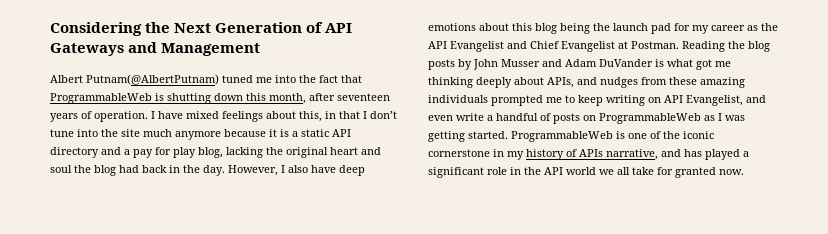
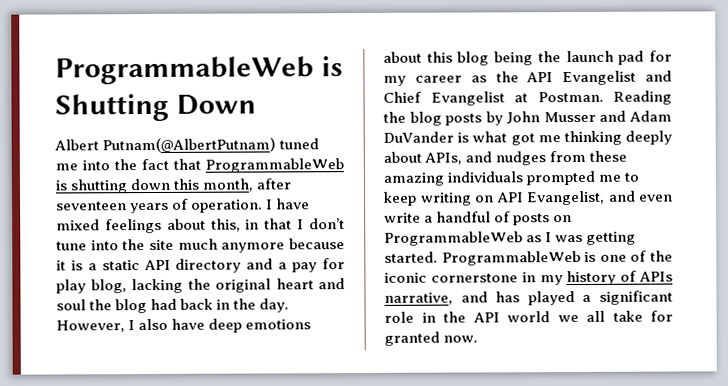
- Considering the Next Generation of API Gateways and Management
+ ProgrammableWeb is Shutting Down

